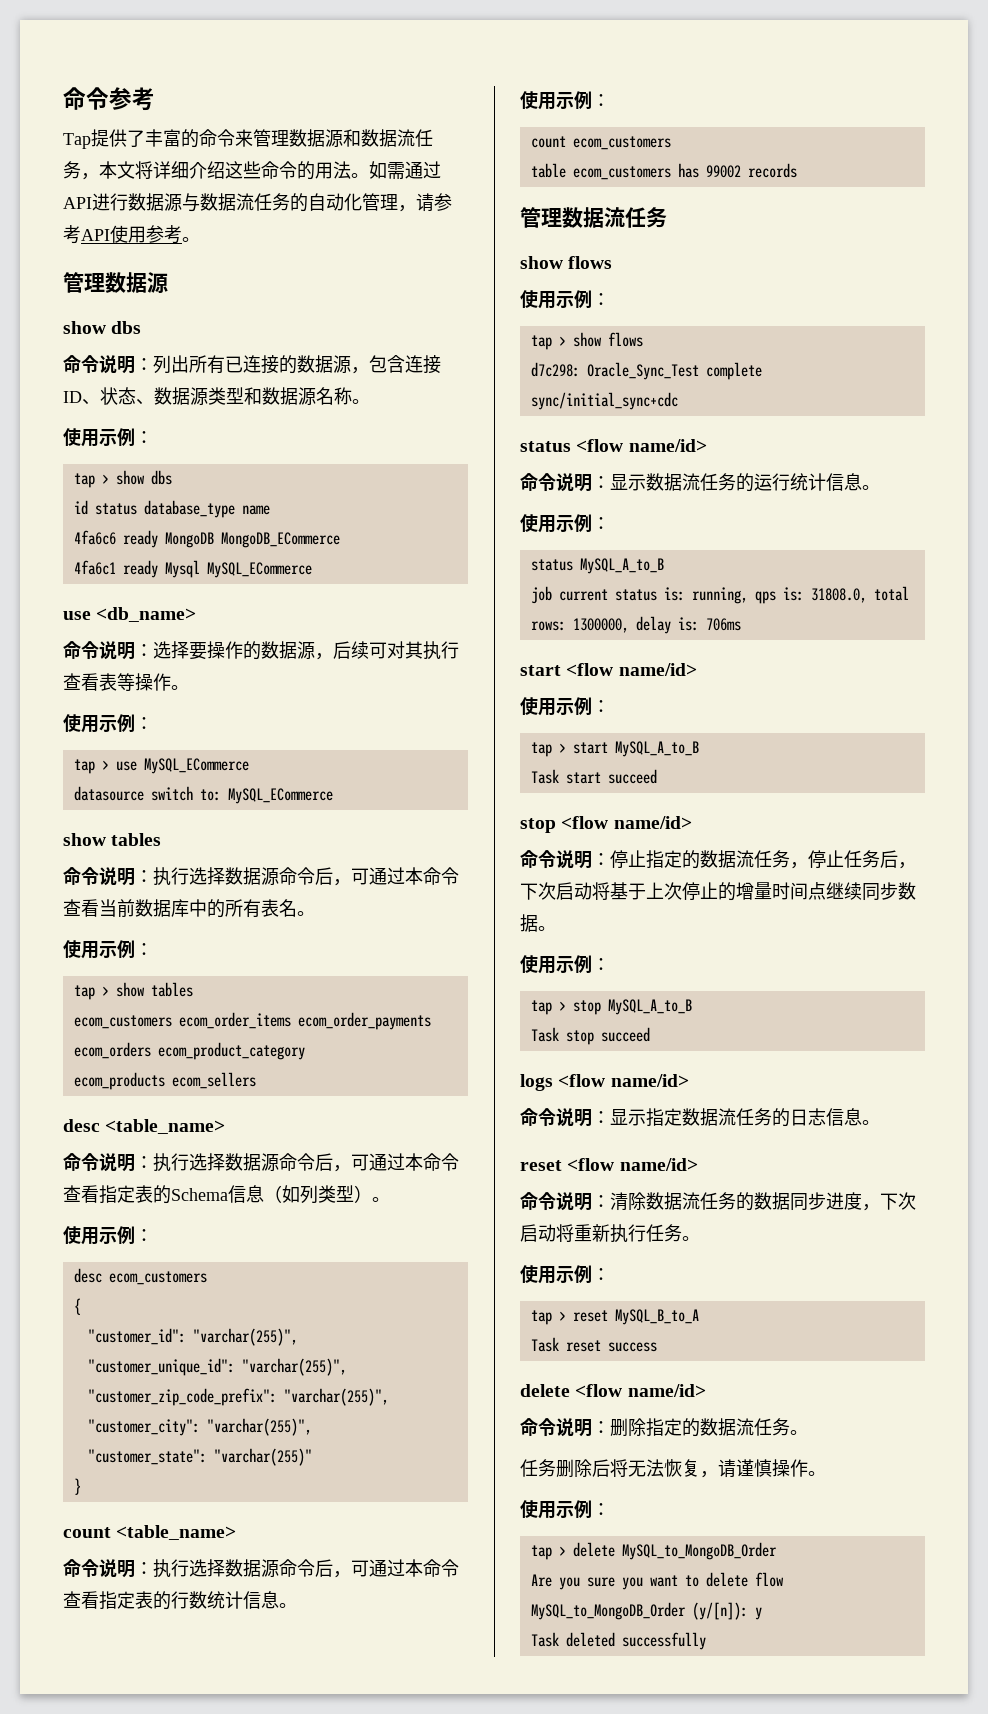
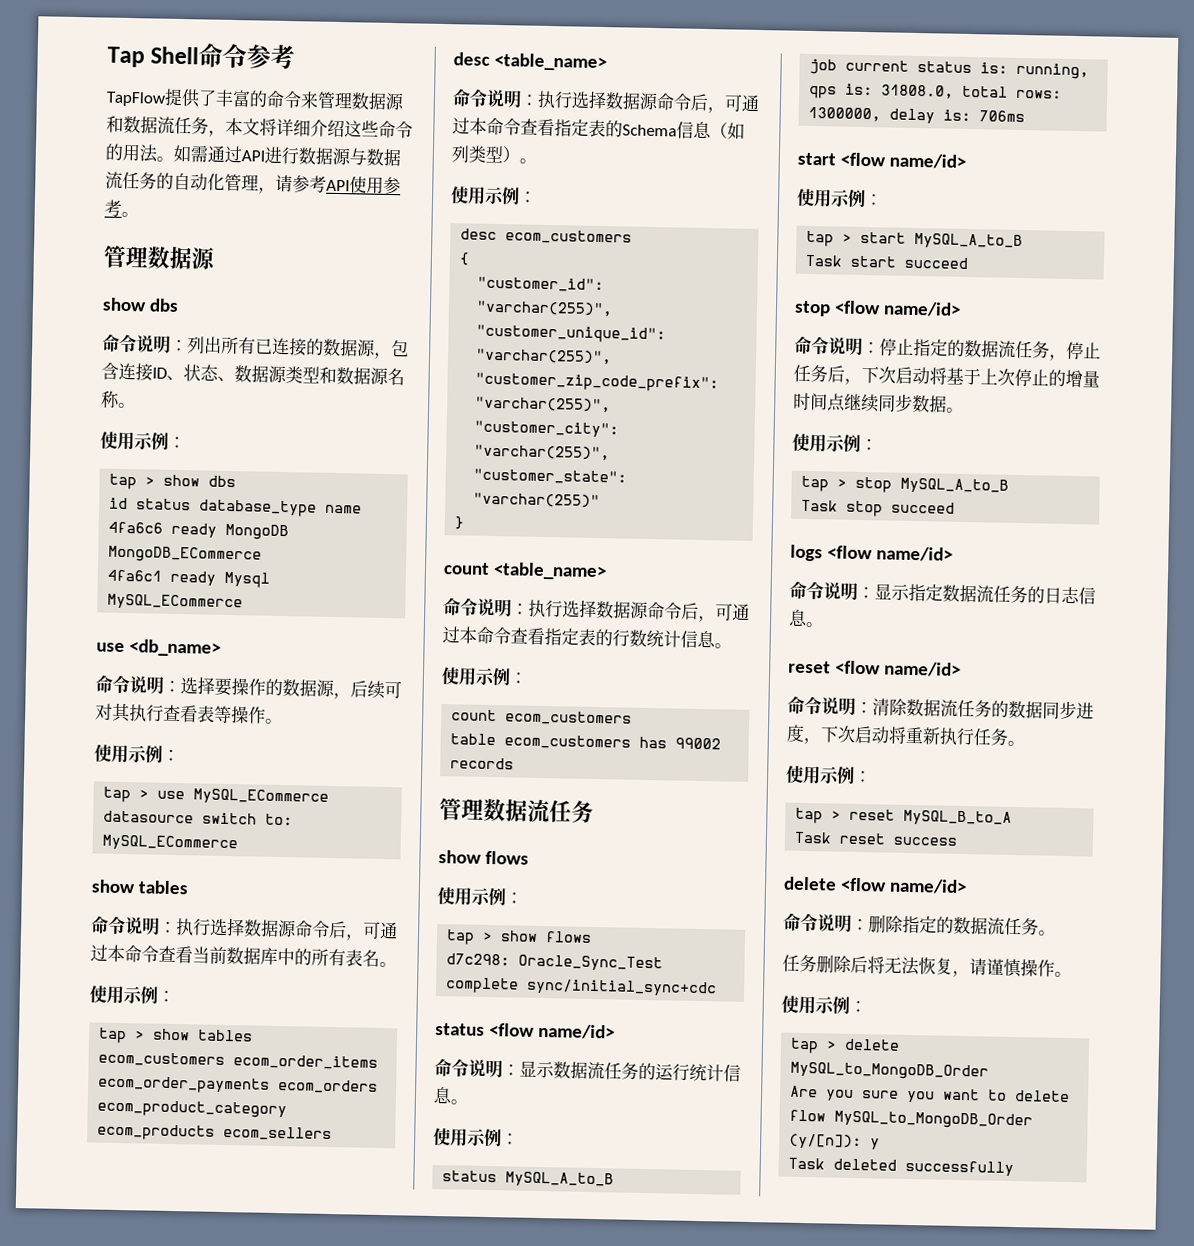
- 命令参考
+ Tap Shell命令参考
- Tap提供了丰富的命令来管理数据源和数据流任务，本文将详细介绍这些命令的用法。
+ TapFlow提供了丰富的命令来管理数据源和数据流任务，本文将详细介绍这些命令的用法。

